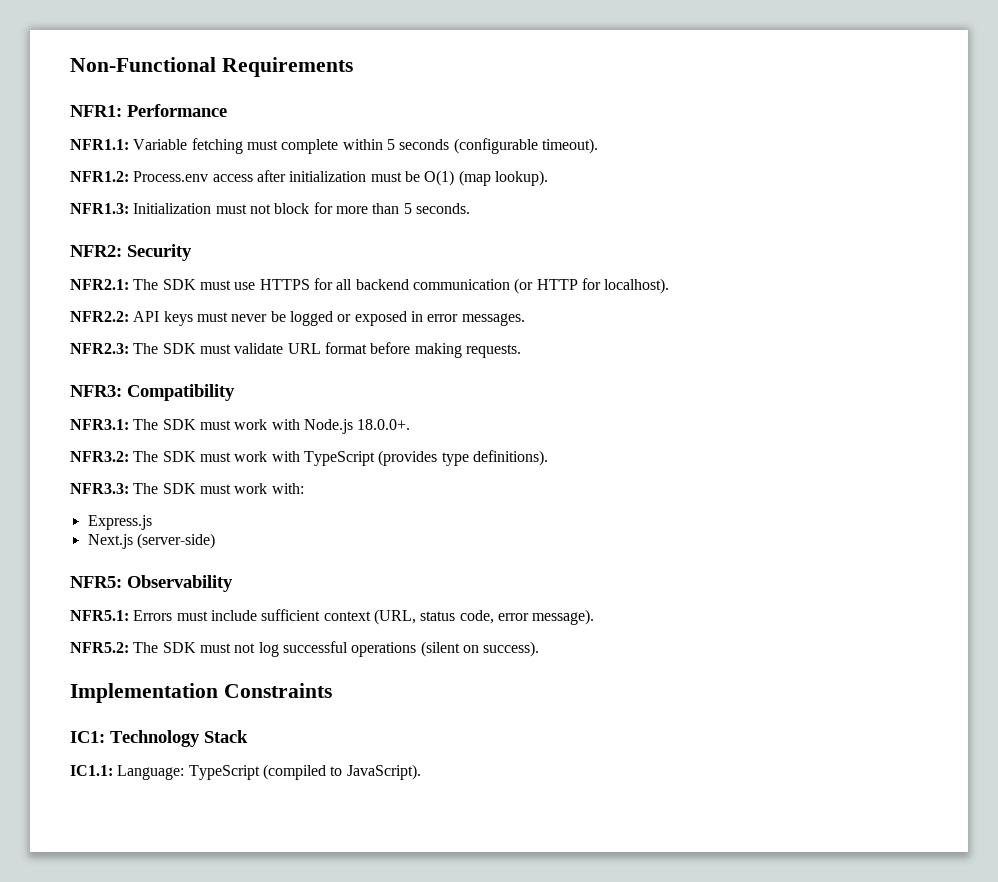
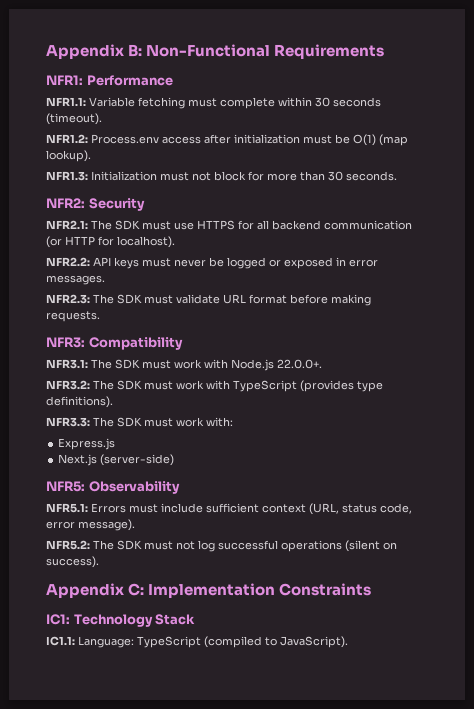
- Non-Functional Requirements
+ Appendix B: Non-Functional Requirements
- NFR1.1: Variable fetching must complete within 5 seconds (configurable timeout).
+ NFR1.1: Variable fetching must complete within 30 seconds (timeout).
- NFR1.3: Initialization must not block for more than 5 seconds.
+ NFR1.3: Initialization must not block for more than 30 seconds.
- NFR3.1: The SDK must work with Node.js 18.0.0+.
+ NFR3.1: The SDK must work with Node.js 22.0.0+.
- Implementation Constraints
+ Appendix C: Implementation Constraints

